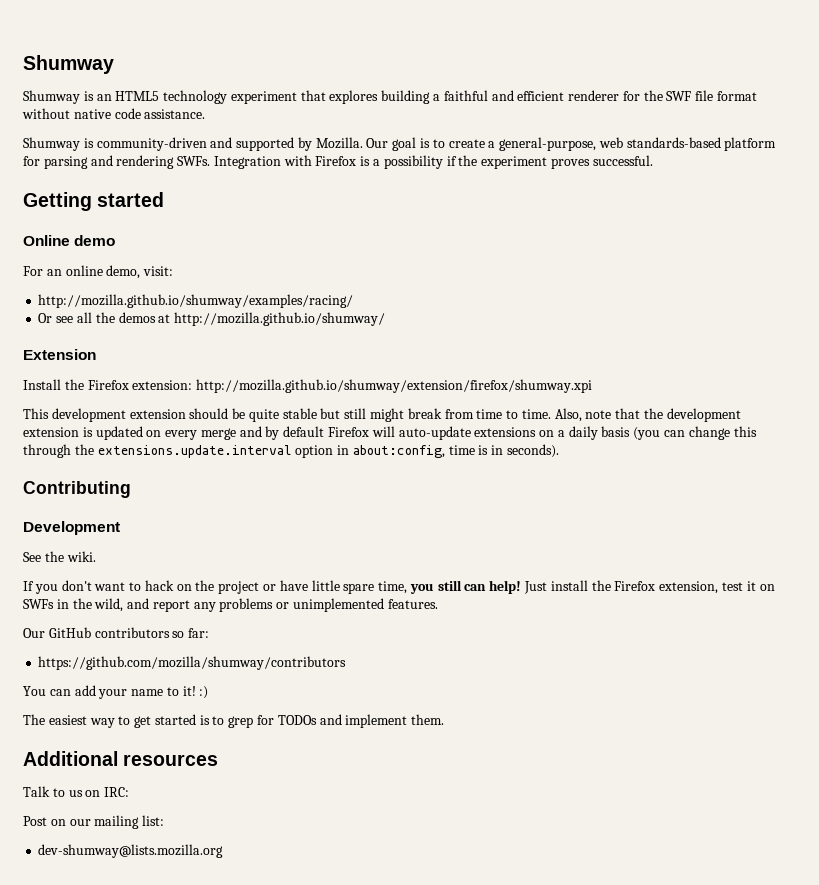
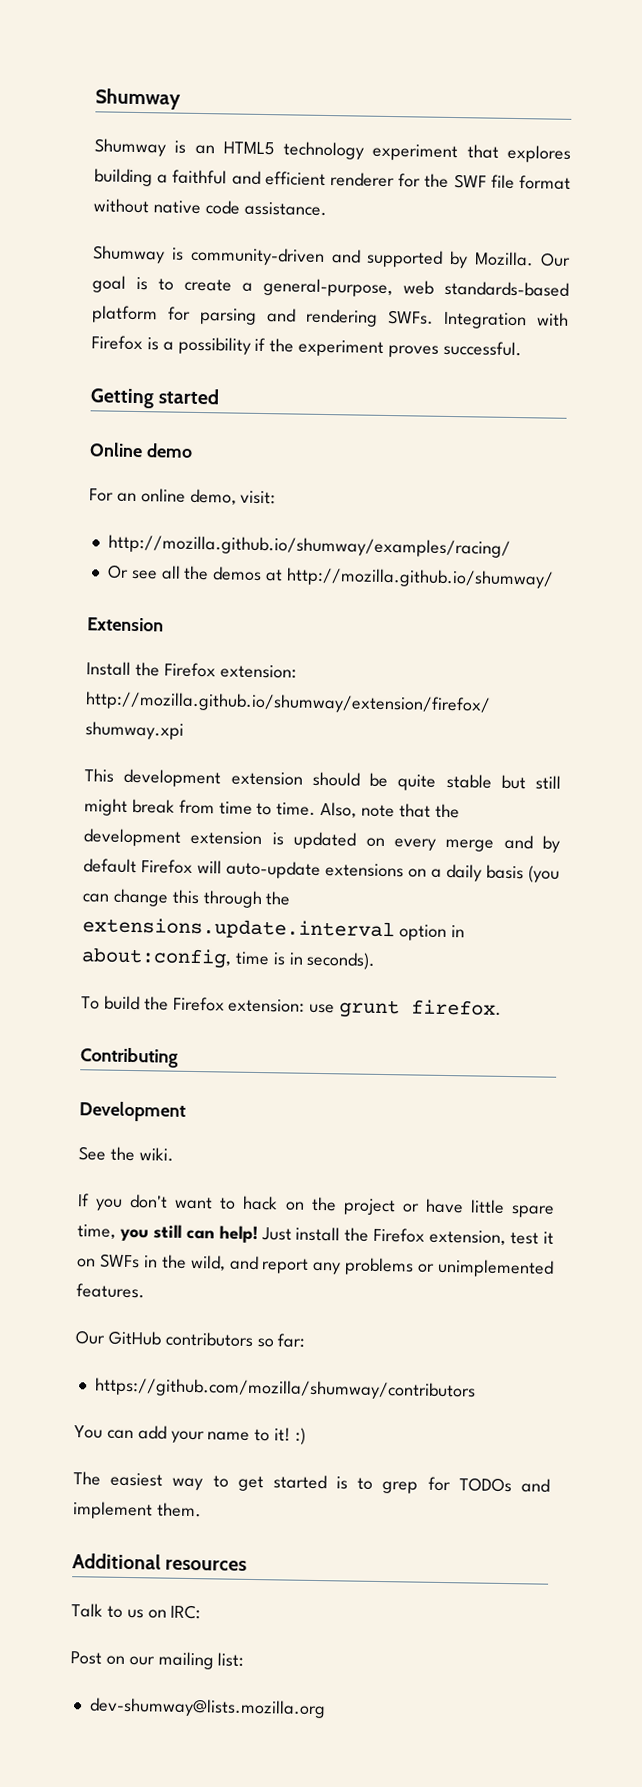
+ To build the Firefox extension: use grunt firefox.

